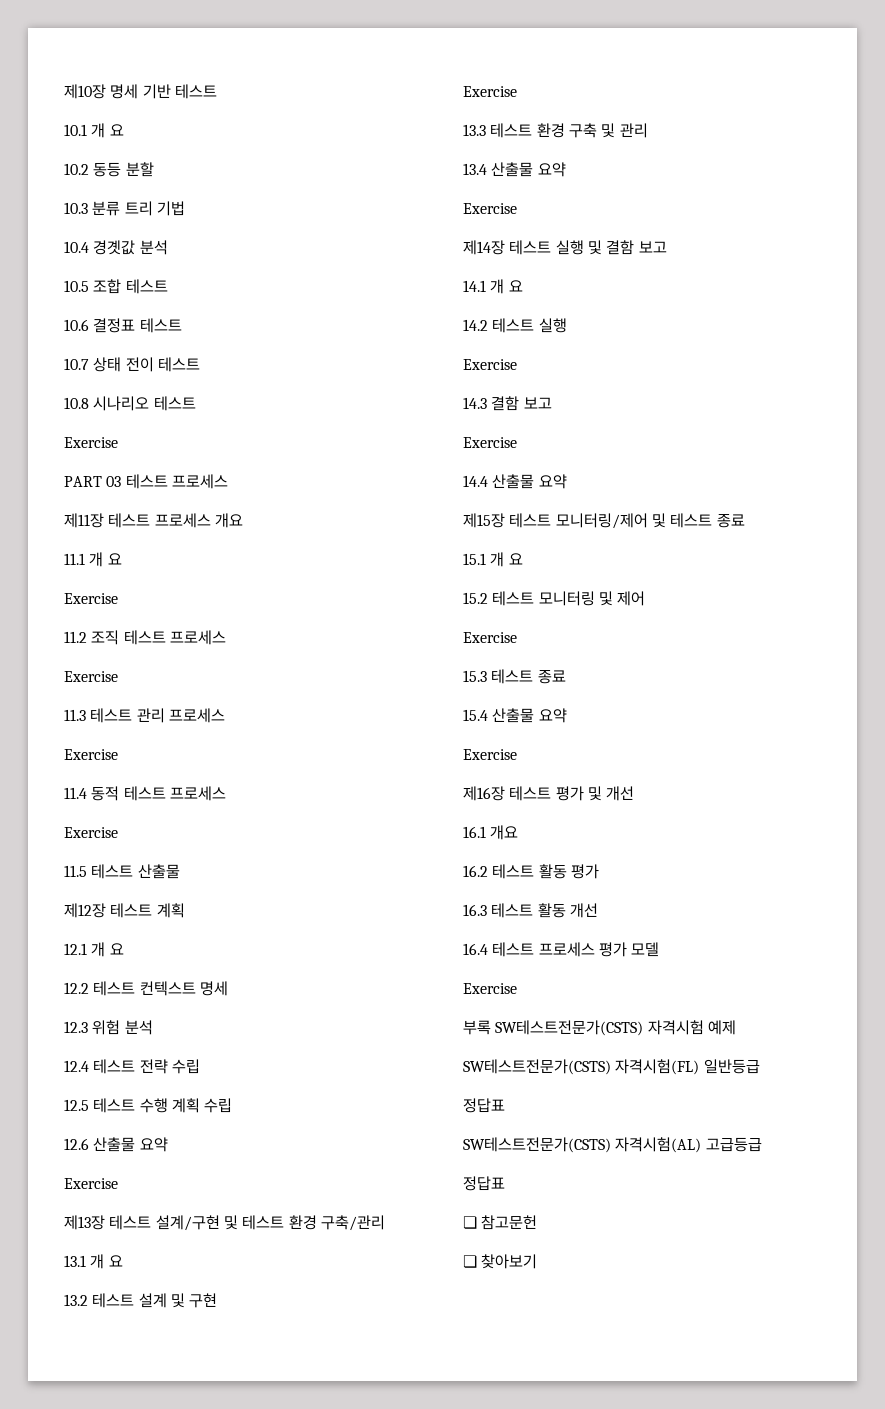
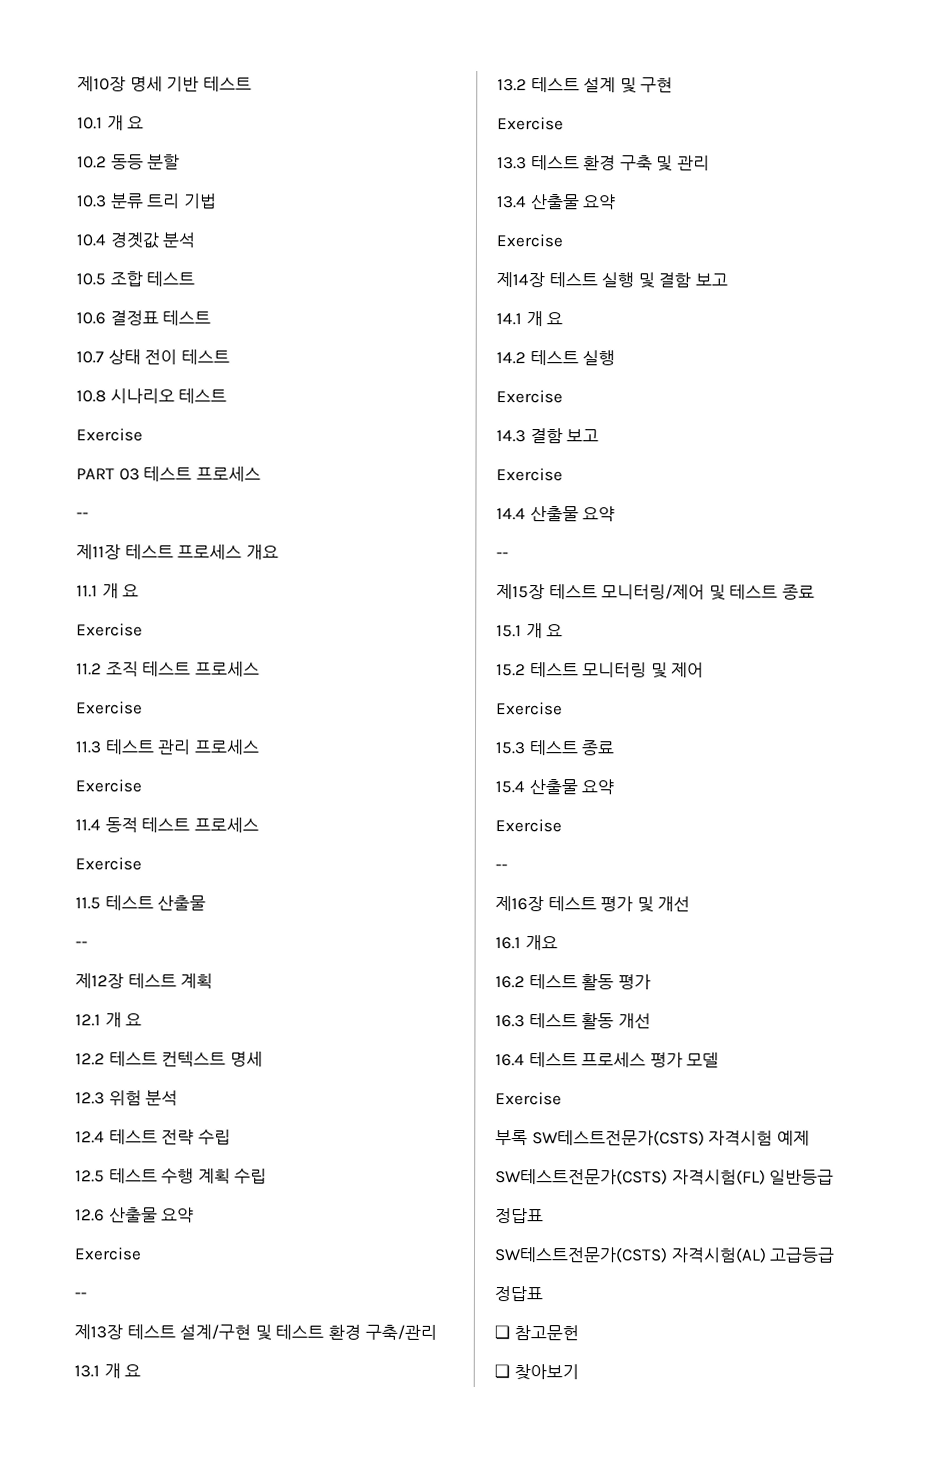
  PART 03 테스트 프로세스
+ --
  11.5 테스트 산출물
+ --
  12.6 산출물 요약
  Exercise
+ --
  14.4 산출물 요약
+ --
  15.4 산출물 요약
  Exercise
+ --

